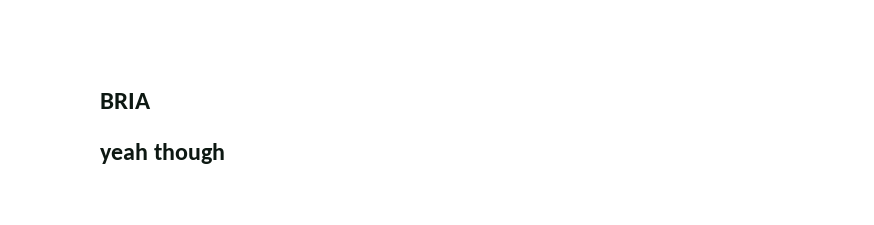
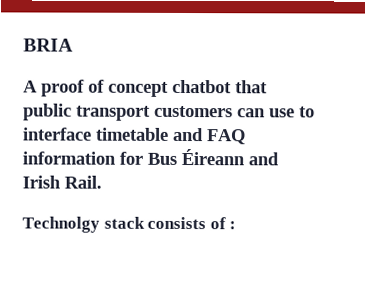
- yeah though
+ A proof of concept chatbot that public transport customers can use to interface timetable and FAQ information for Bus Éireann and Irish Rail.
+ Technolgy stack consists of :

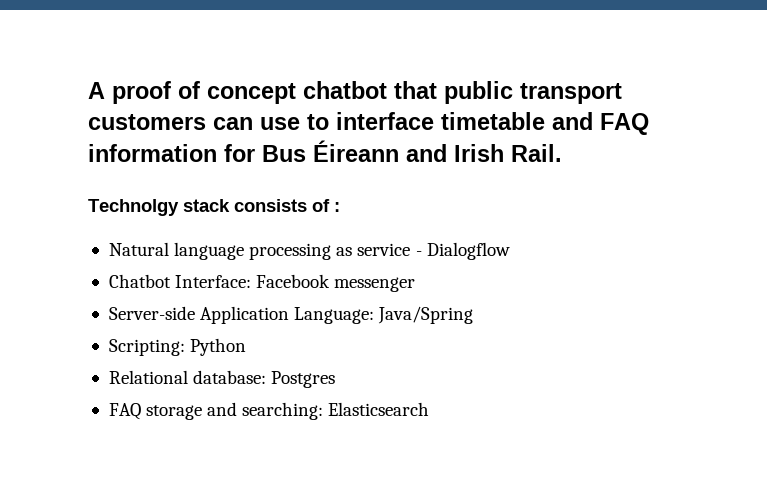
- BRIA
+ Natural language processing as service - Dialogflow
+ Chatbot Interface: Facebook messenger
+ Server-side Application Language: Java/Spring
+ Scripting: Python
+ Relational database: Postgres
+ FAQ storage and searching: Elasticsearch

